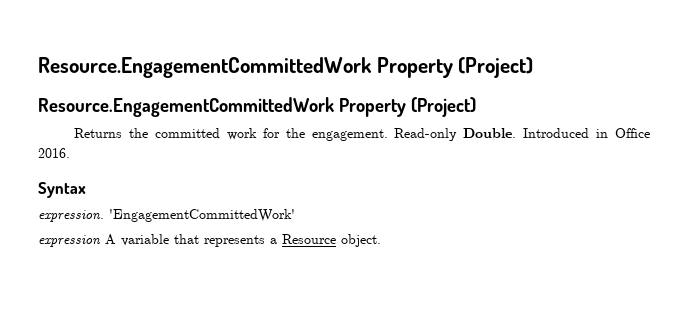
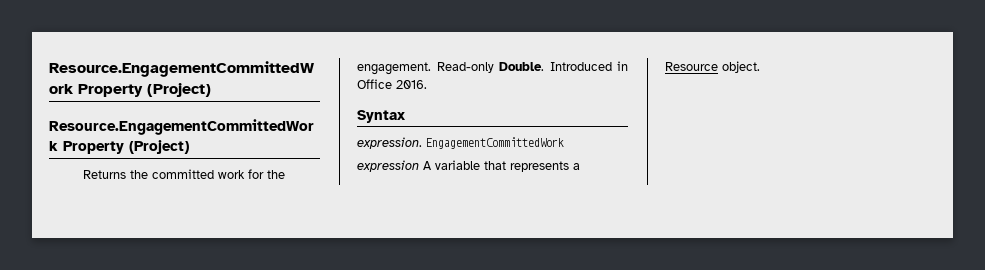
- 'EngagementCommittedWork'
+ EngagementCommittedWork

